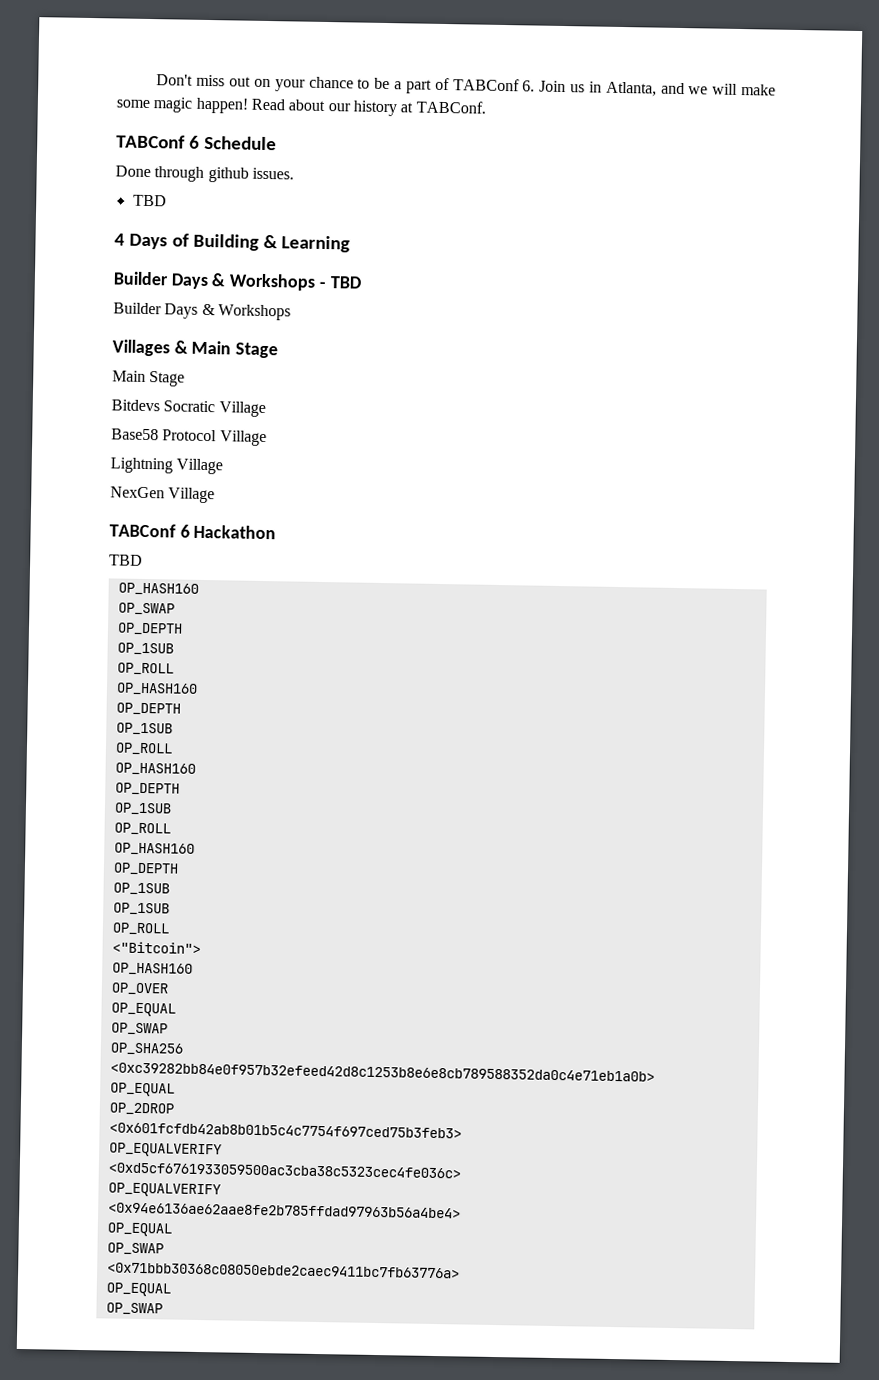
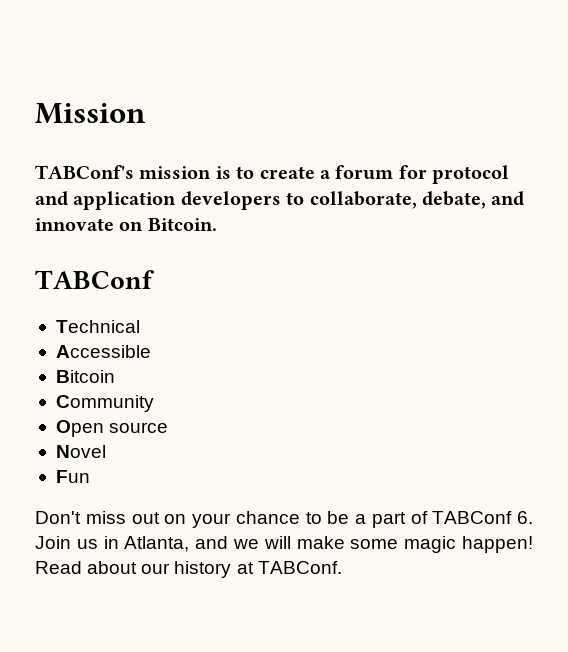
+ Mission
+ TABConf's mission is to create a forum for protocol and application developers to collaborate, debate, and innovate on Bitcoin.
+ TABConf
+ Technical
+ Accessible
+ Bitcoin
+ Community
+ Open source
+ Novel
+ Fun
- TABConf 6 Schedule
- Done through github issues.
- TBD
- 4 Days of Building & Learning
- Builder Days & Workshops - TBD
- Builder Days & Workshops
- Villages & Main Stage
- Main Stage
- Bitdevs Socratic Village
- Base58 Protocol Village
- Lightning Village
- NexGen Village
- TABConf 6 Hackathon
- TBD
- OP_HASH160
- OP_SWAP
- OP_DEPTH
- OP_1SUB
- OP_ROLL
- OP_HASH160
- OP_DEPTH
- OP_1SUB
- OP_ROLL
- OP_HASH160
- OP_DEPTH
- OP_1SUB
- OP_ROLL
- OP_HASH160
- OP_DEPTH
- OP_1SUB
- OP_1SUB
- OP_ROLL
- <"Bitcoin">
- OP_HASH160
- OP_OVER
- OP_EQUAL
- OP_SWAP
- OP_SHA256
- <0xc39282bb84e0f957b32efeed42d8c1253b8e6e8cb789588352da0c4e71eb1a0b>
- OP_EQUAL
- OP_2DROP
- <0x601fcfdb42ab8b01b5c4c7754f697ced75b3feb3>
- OP_EQUALVERIFY
- <0xd5cf6761933059500ac3cba38c5323cec4fe036c>
- OP_EQUALVERIFY
- <0x94e6136ae62aae8fe2b785ffdad97963b56a4be4>
- OP_EQUAL
- OP_SWAP
- <0x71bbb30368c08050ebde2caec9411bc7fb63776a>
- OP_EQUAL
- OP_SWAP

